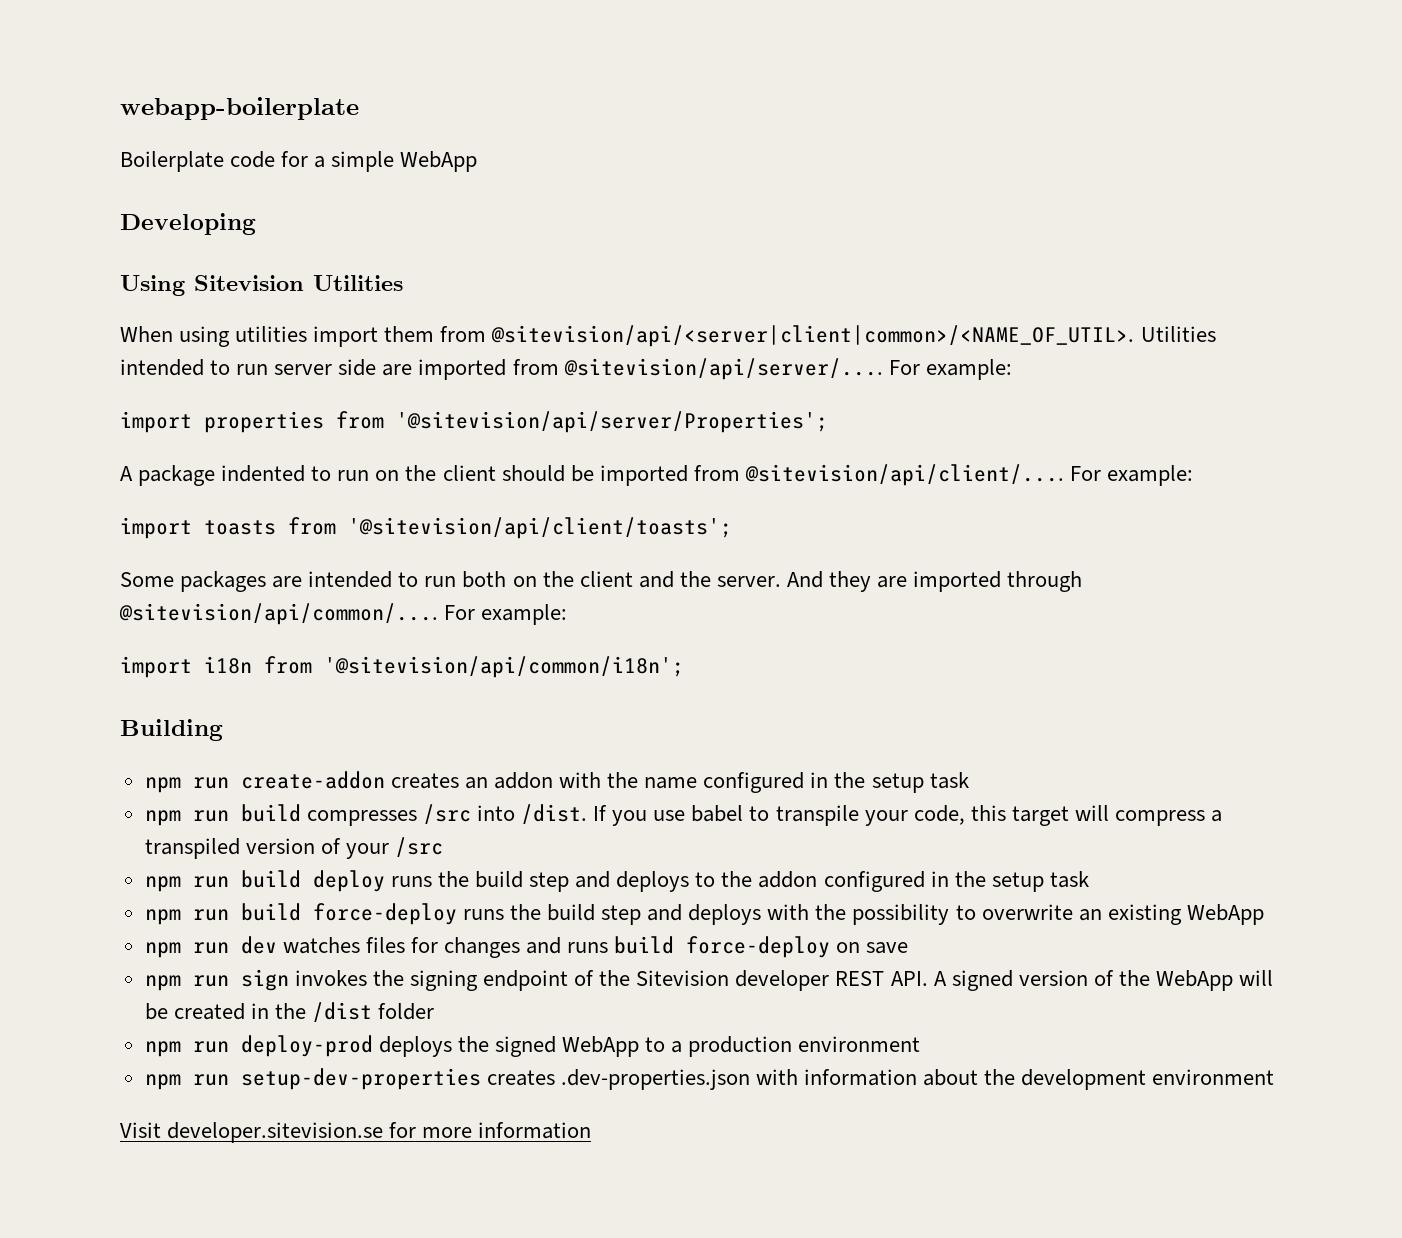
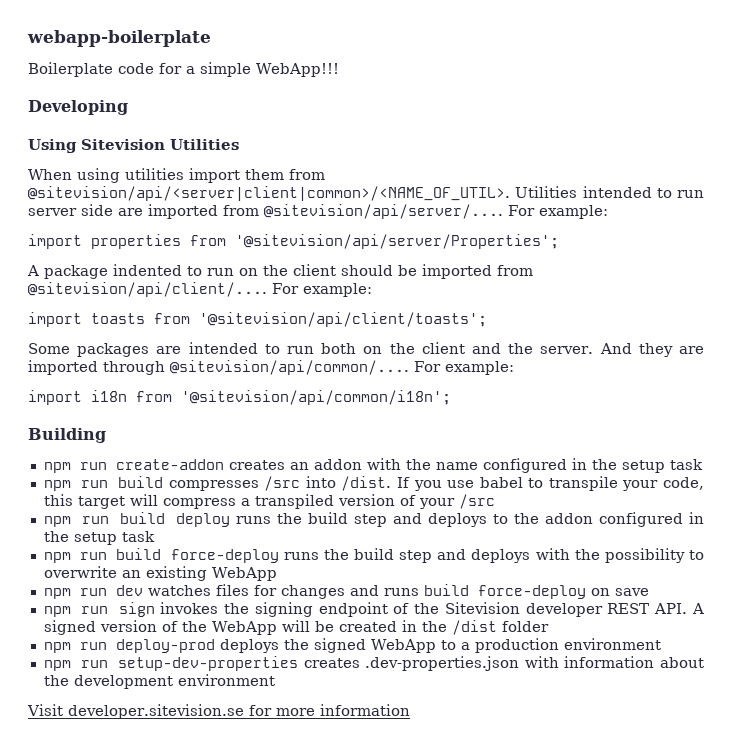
- Boilerplate code for a simple WebApp
+ Boilerplate code for a simple WebApp!!!

